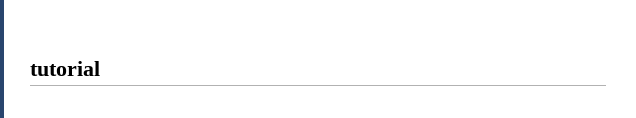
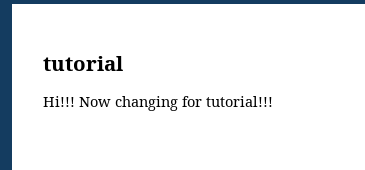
+ Hi!!! Now changing for tutorial!!!

